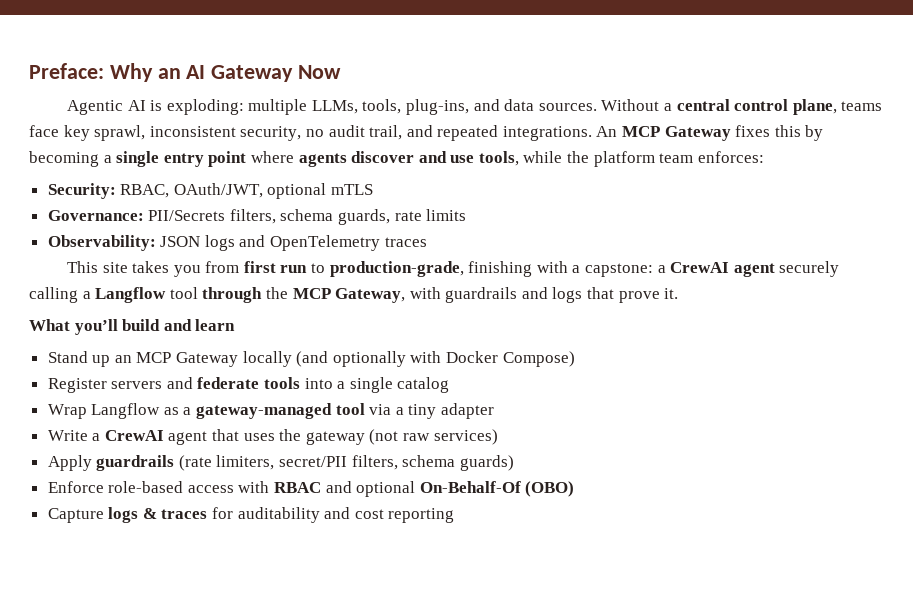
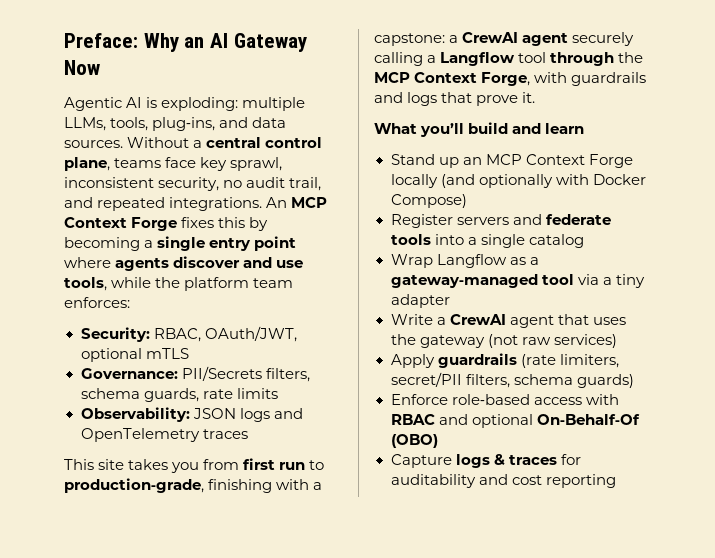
- An MCP Gateway fixes this by becoming a single entry point where agents discover and use tools, while the platform team enforces:
+ An MCP Context Forge fixes this by becoming a single entry point where agents discover and use tools, while the platform team enforces:
- This site takes you from first run to production‑grade, finishing with a capstone: a CrewAI agent securely calling a Langflow tool through the MCP Gateway, with guardrails and logs that prove it.
+ This site takes you from first run to production‑grade, finishing with a capstone: a CrewAI agent securely calling a Langflow tool through the MCP Context Forge, with guardrails and logs that prove it.
- Stand up an MCP Gateway locally (and optionally with Docker Compose)
+ Stand up an MCP Context Forge locally (and optionally with Docker Compose)

